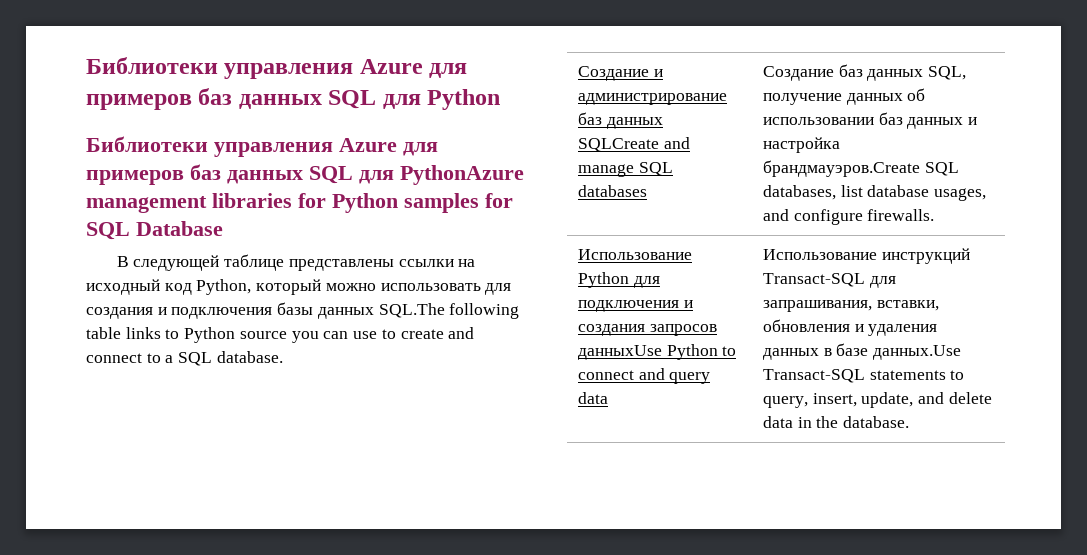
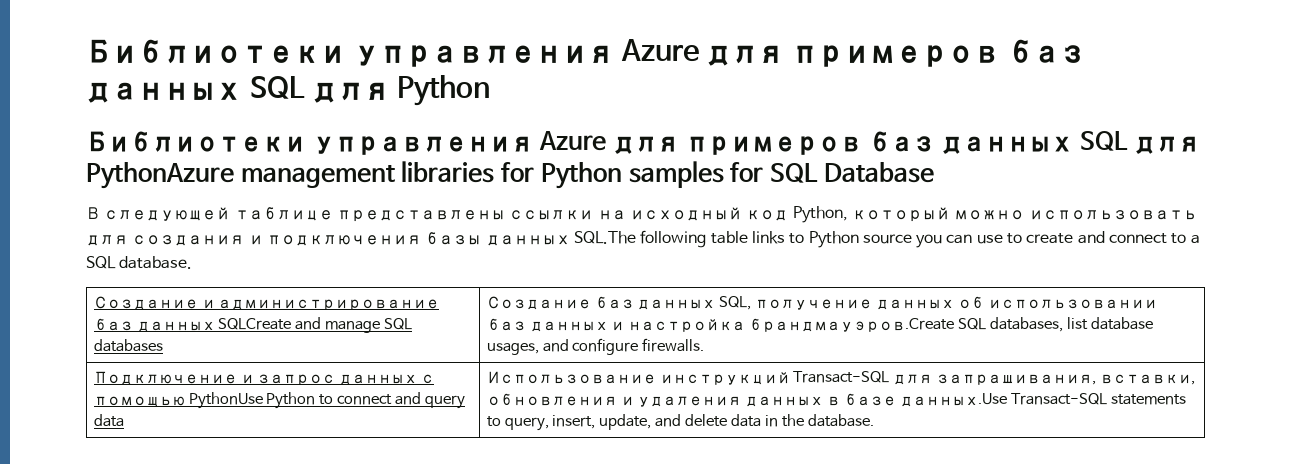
- Использование Python для подключения и создания запросов данныхUse Python to connect and query data | Использование инструкций Transact-SQL для запрашивания, вставки, обновления и удаления данных в базе данных.Use Transact-SQL statements to query, insert, update, and delete data in the database.
+ Подключение и запрос данных с помощью PythonUse Python to connect and query data | Использование инструкций Transact-SQL для запрашивания, вставки, обновления и удаления данных в базе данных.Use Transact-SQL statements to query, insert, update, and delete data in the database.

